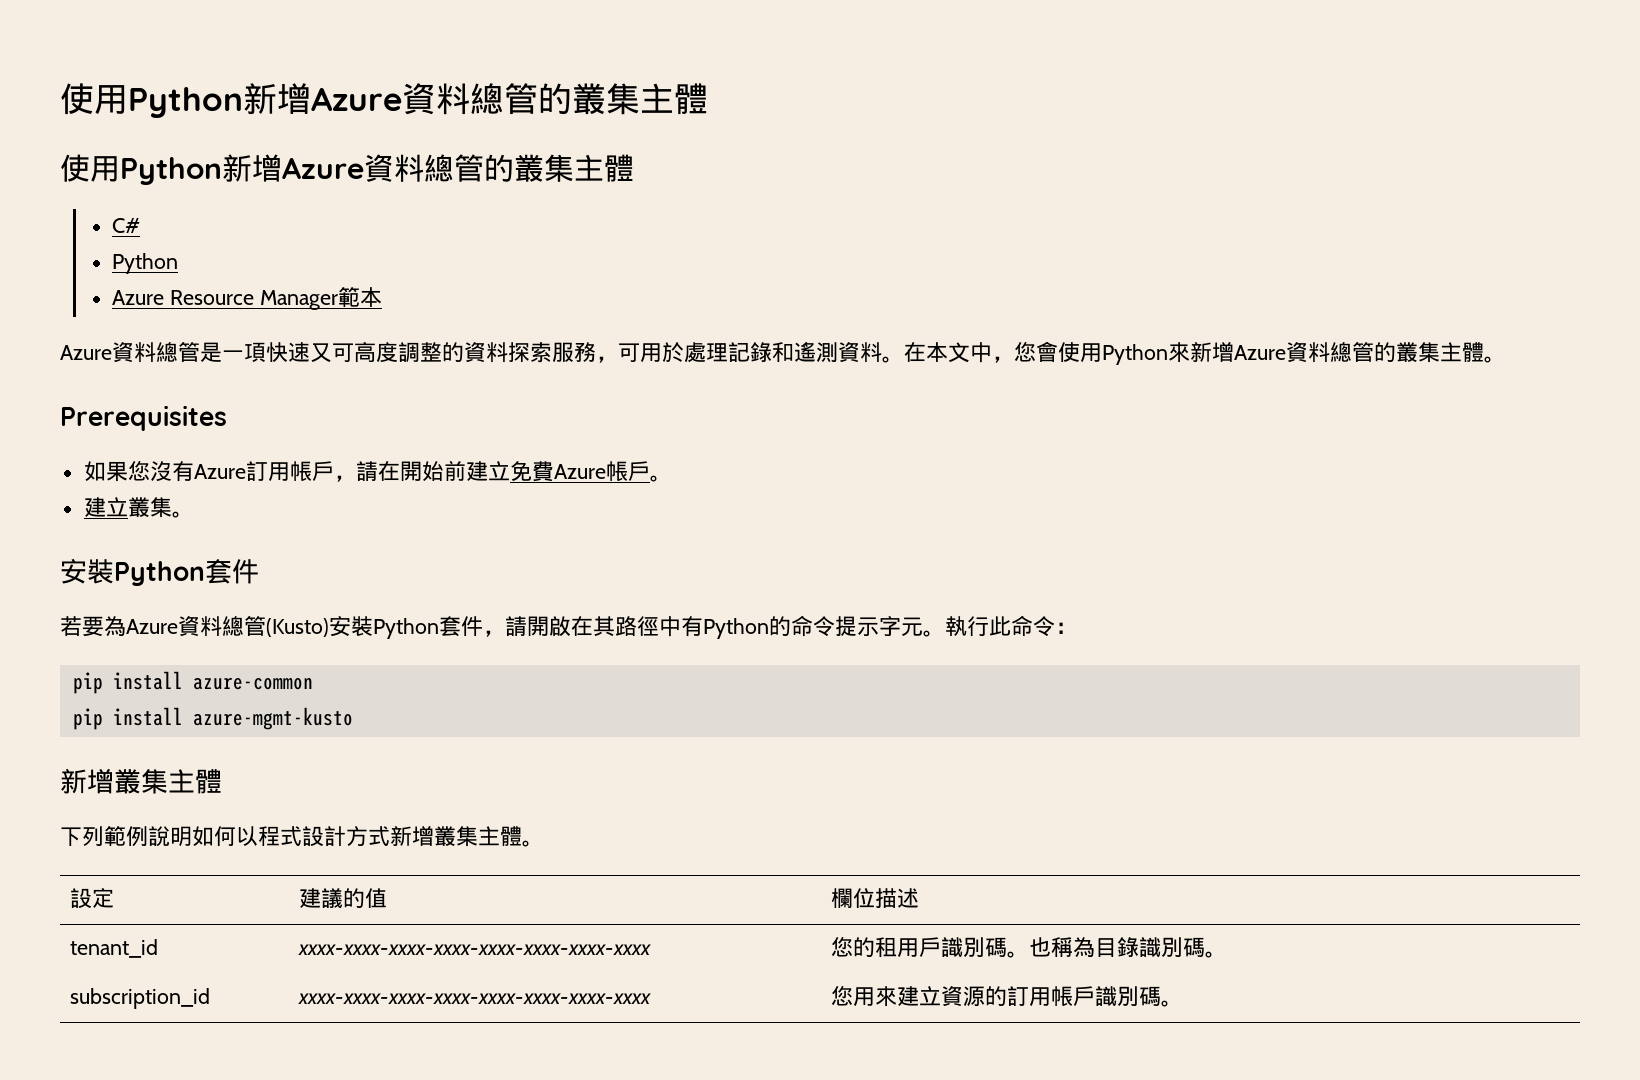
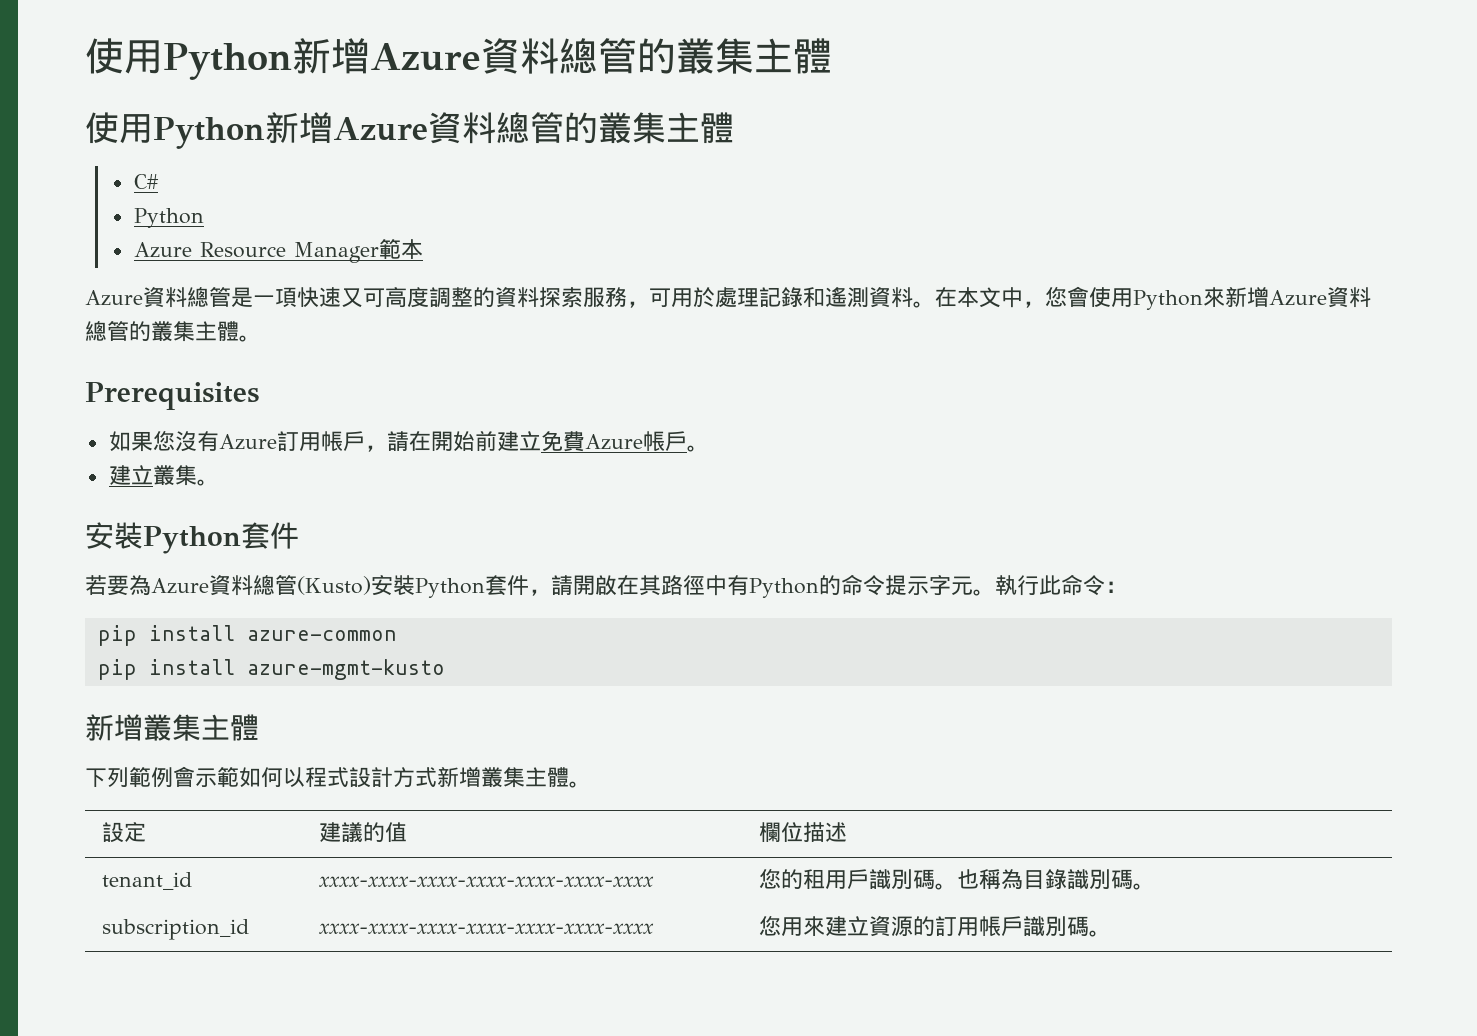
- 下列範例說明如何以程式設計方式新增叢集主體。
+ 下列範例會示範如何以程式設計方式新增叢集主體。
- tenant_id | xxxx-xxxx-xxxx-xxxx-xxxx-xxxx-xxxx-xxxx | 您的租用戶識別碼。也稱為目錄識別碼。
+ tenant_id | xxxx-xxxx-xxxx-xxxx-xxxx-xxxx-xxxx | 您的租用戶識別碼。也稱為目錄識別碼。
- subscription_id | xxxx-xxxx-xxxx-xxxx-xxxx-xxxx-xxxx-xxxx | 您用來建立資源的訂用帳戶識別碼。
+ subscription_id | xxxx-xxxx-xxxx-xxxx-xxxx-xxxx-xxxx | 您用來建立資源的訂用帳戶識別碼。

